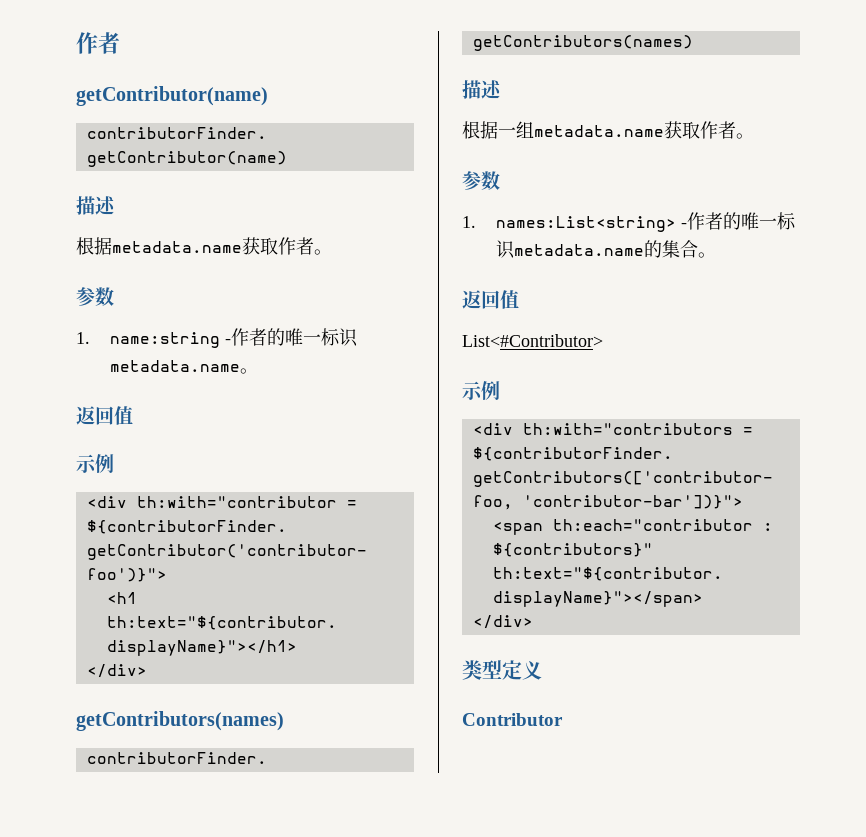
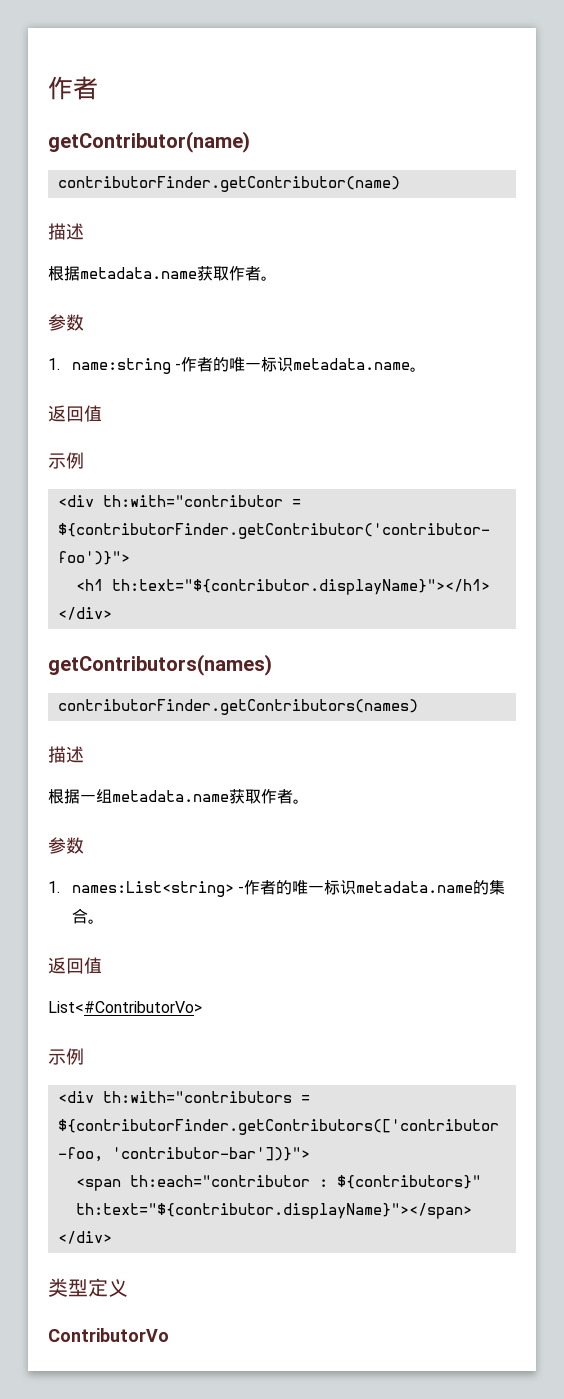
- List<#Contributor>
+ List<#ContributorVo>
- Contributor
+ ContributorVo

